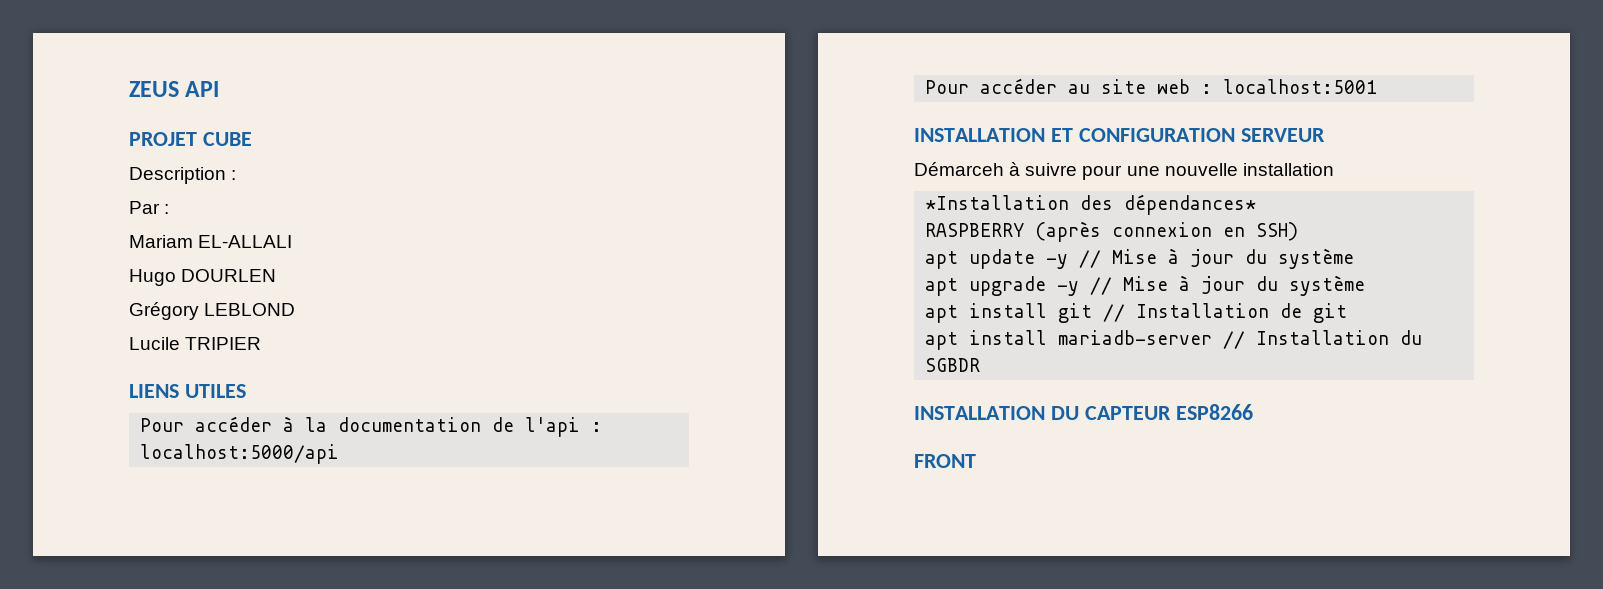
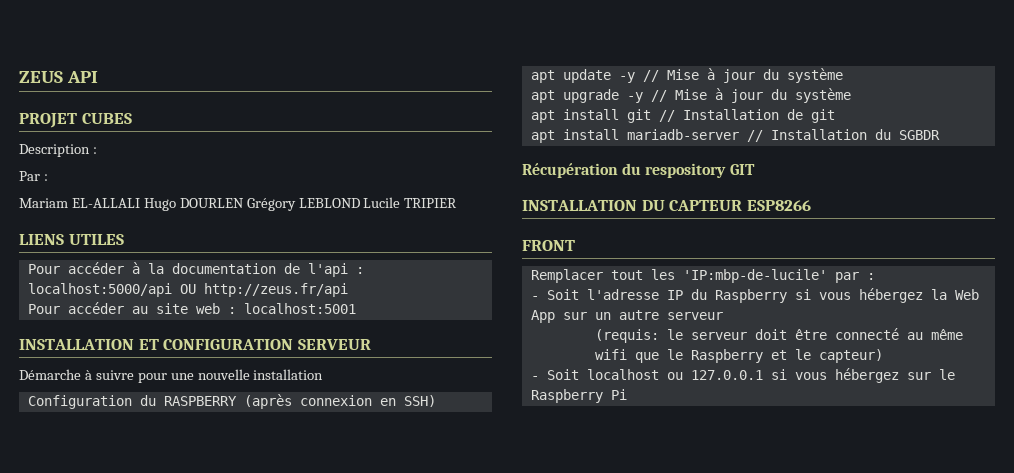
- PROJET CUBE
+ PROJET CUBES
- Mariam EL-ALLALI
- Hugo DOURLEN
- Grégory LEBLOND
- Lucile TRIPIER
+ Mariam EL-ALLALI Hugo DOURLEN Grégory LEBLOND Lucile TRIPIER
- Pour accéder à la documentation de l'api : localhost:5000/api
+ Pour accéder à la documentation de l'api : localhost:5000/api OU http://zeus.fr/api
- Démarceh à suivre pour une nouvelle installation
+ Démarche à suivre pour une nouvelle installation
- *Installation des dépendances*
- RASPBERRY (après connexion en SSH)
+ Configuration du RASPBERRY (après connexion en SSH)
+ Récupération du respository GIT
+ Remplacer tout les 'IP:mbp-de-lucile' par :
+ - Soit l'adresse IP du Raspberry si vous hébergez la Web App sur un autre serveur
+ (requis: le serveur doit être connecté au même wifi que le Raspberry et le capteur)
+ - Soit localhost ou 127.0.0.1 si vous hébergez sur le Raspberry Pi

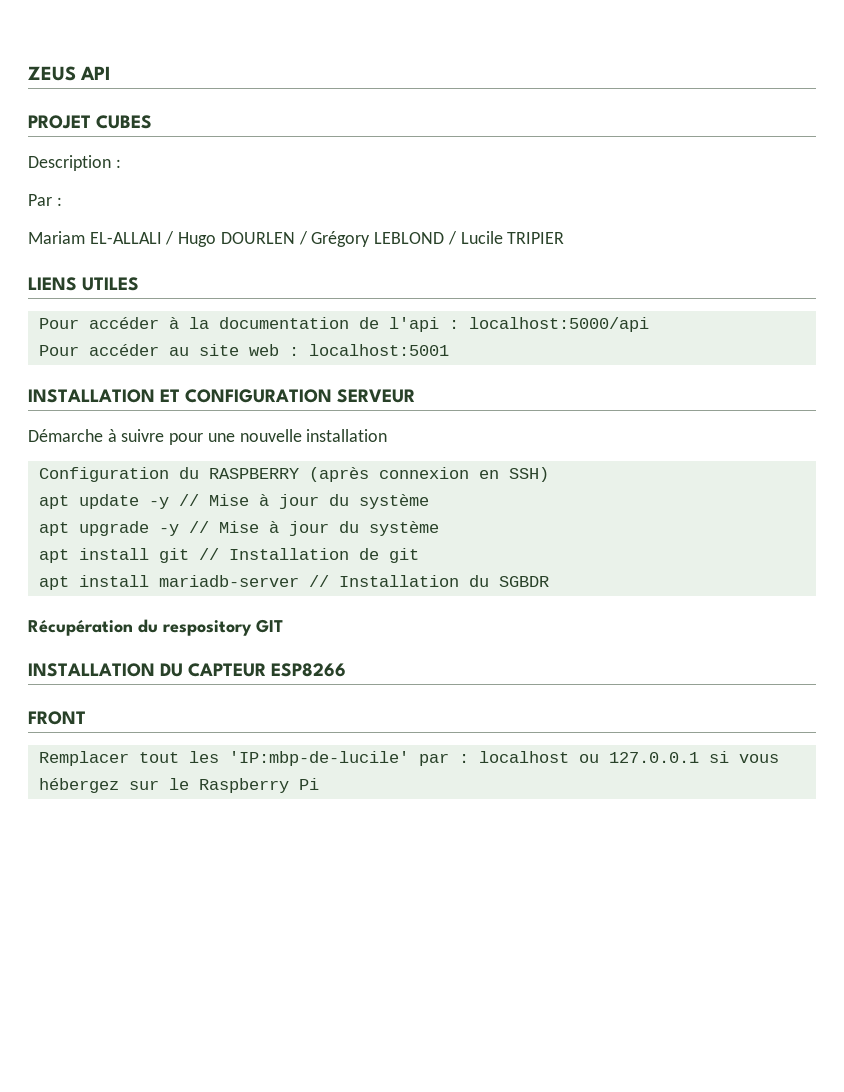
- Mariam EL-ALLALI Hugo DOURLEN Grégory LEBLOND Lucile TRIPIER
+ Mariam EL-ALLALI / Hugo DOURLEN / Grégory LEBLOND / Lucile TRIPIER
- Pour accéder à la documentation de l'api : localhost:5000/api OU http://zeus.fr/api
+ Pour accéder à la documentation de l'api : localhost:5000/api
- Remplacer tout les 'IP:mbp-de-lucile' par :
- - Soit l'adresse IP du Raspberry si vous hébergez la Web App sur un autre serveur
- (requis: le serveur doit être connecté au même wifi que le Raspberry et le capteur)
- - Soit localhost ou 127.0.0.1 si vous hébergez sur le Raspberry Pi
+ Remplacer tout les 'IP:mbp-de-lucile' par : localhost ou 127.0.0.1 si vous hébergez sur le Raspberry Pi

